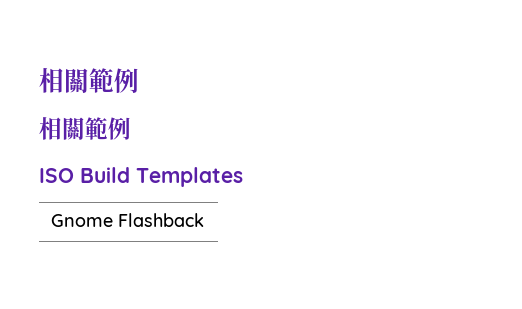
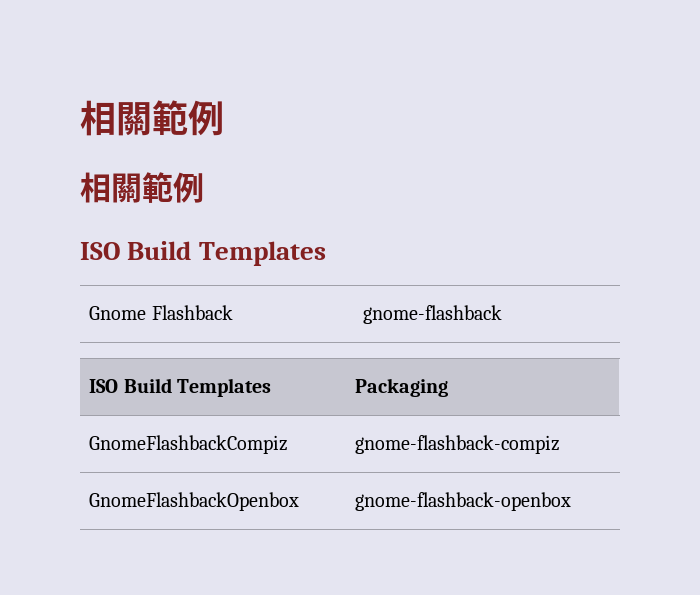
- Gnome Flashback
+ Gnome Flashback | gnome-flashback
+ ISO Build Templates | Packaging
+ GnomeFlashbackCompiz | gnome-flashback-compiz
+ GnomeFlashbackOpenbox | gnome-flashback-openbox

